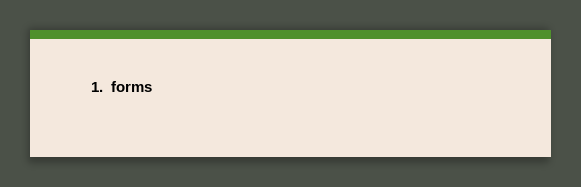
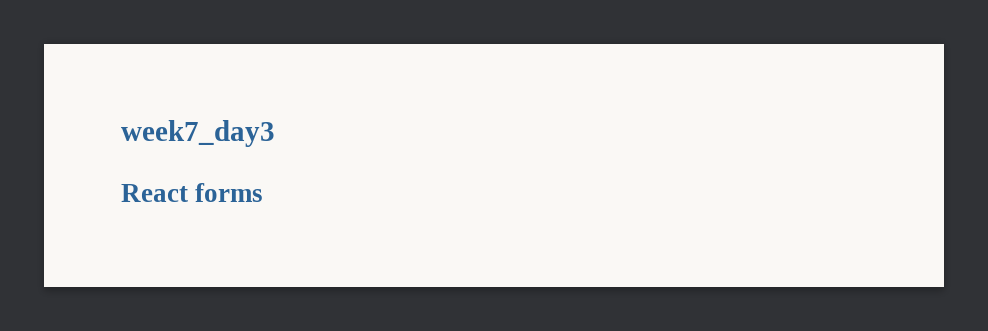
- 1. forms
+ week7_day3
+ React forms

